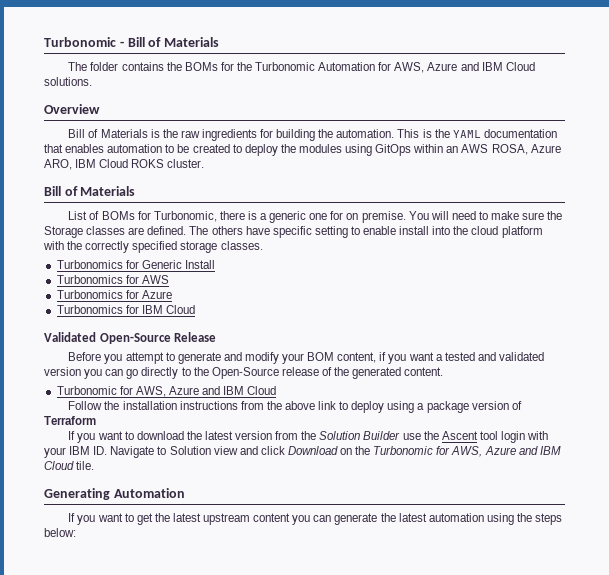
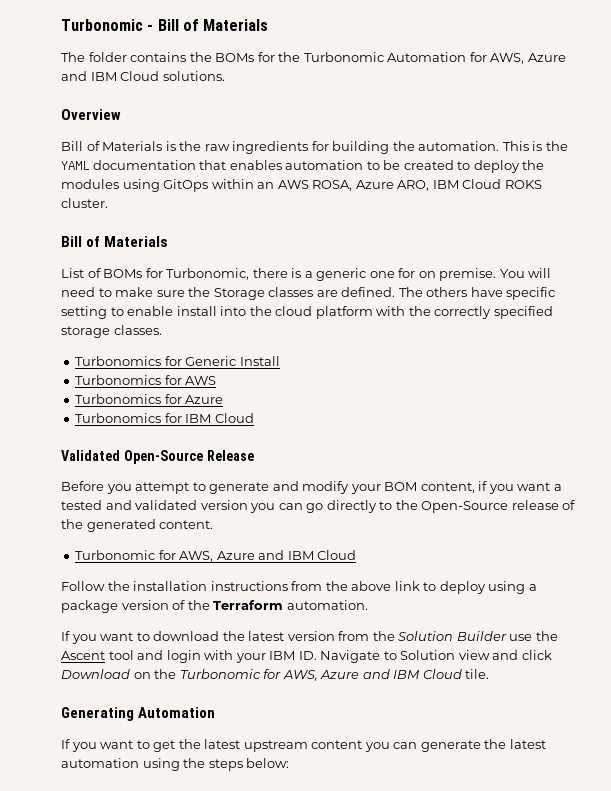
- Follow the installation instructions from the above link to deploy using a package version of Terraform
+ Follow the installation instructions from the above link to deploy using a package version of the Terraform automation.
- If you want to download the latest version from the Solution Builder use the Ascent tool login with your IBM ID. Navigate to Solution view and click Download on the Turbonomic for AWS, Azure and IBM Cloud tile.
+ If you want to download the latest version from the Solution Builder use the Ascent tool and login with your IBM ID. Navigate to Solution view and click Download on the Turbonomic for AWS, Azure and IBM Cloud tile.

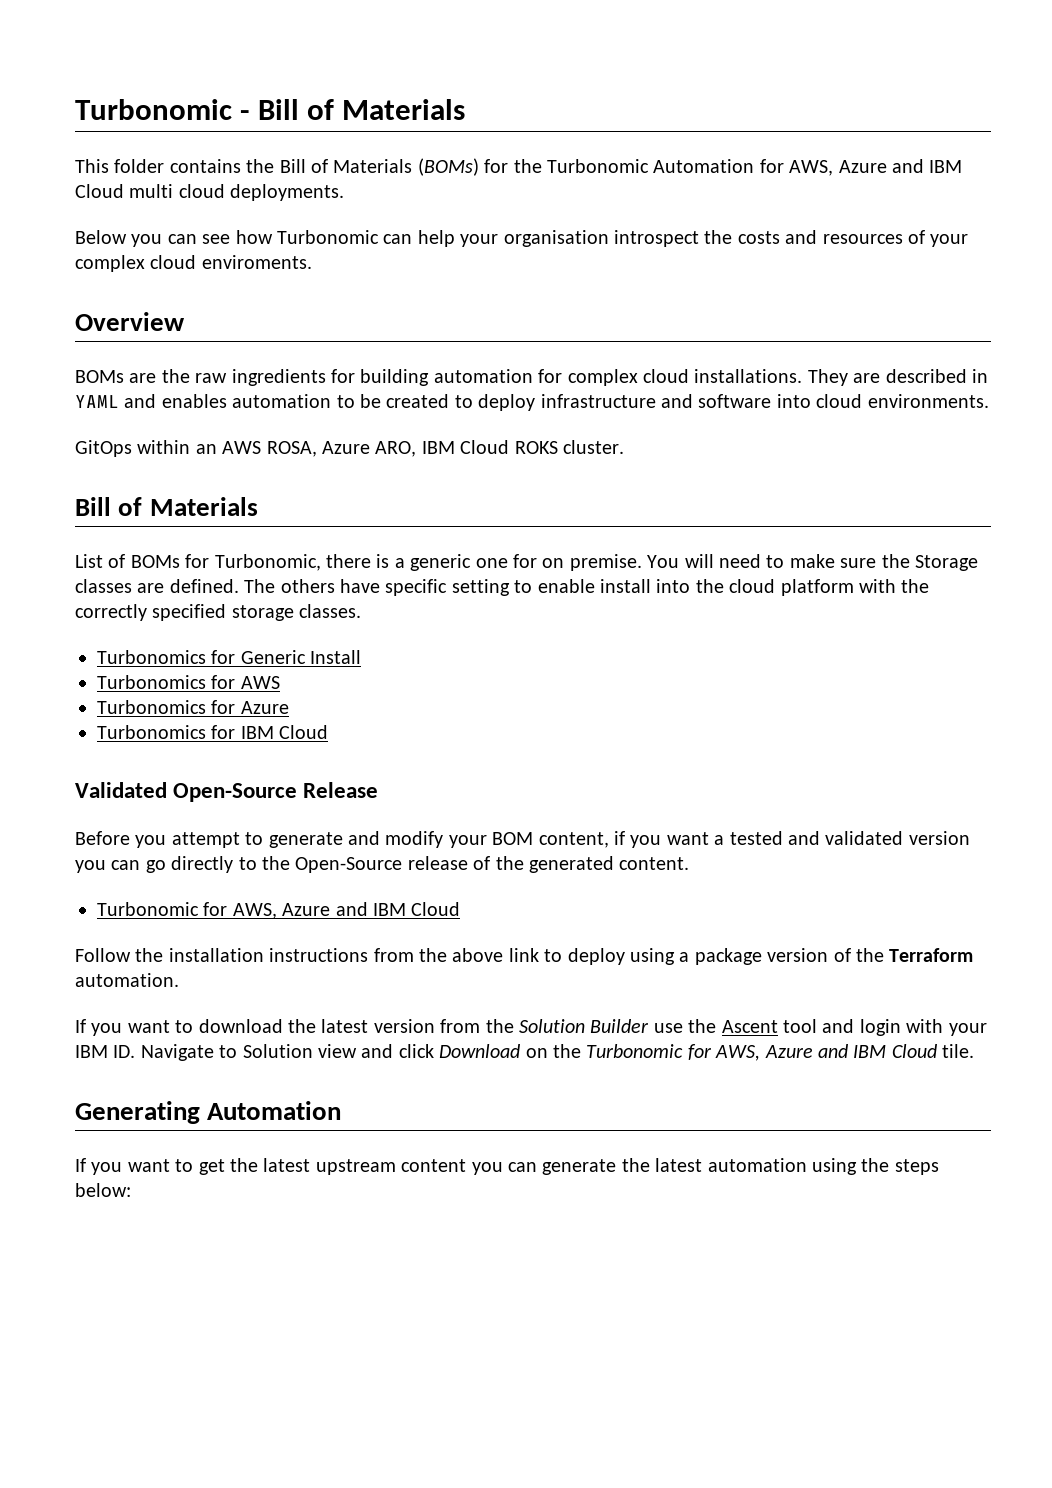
- The folder contains the BOMs for the Turbonomic Automation for AWS, Azure and IBM Cloud solutions.
+ This folder contains the Bill of Materials (BOMs) for the Turbonomic Automation for AWS, Azure and IBM Cloud multi cloud deployments.
+ Below you can see how Turbonomic can help your organisation introspect the costs and resources of your complex cloud enviroments.
  Overview
- Bill of Materials is the raw ingredients for building the automation. This is the YAML documentation that enables automation to be created to deploy the modules using GitOps within an AWS ROSA, Azure ARO, IBM Cloud ROKS cluster.
+ BOMs are the raw ingredients for building automation for complex cloud installations. They are described in YAML and enables automation to be created to deploy infrastructure and software into cloud environments.
+ GitOps within an AWS ROSA, Azure ARO, IBM Cloud ROKS cluster.

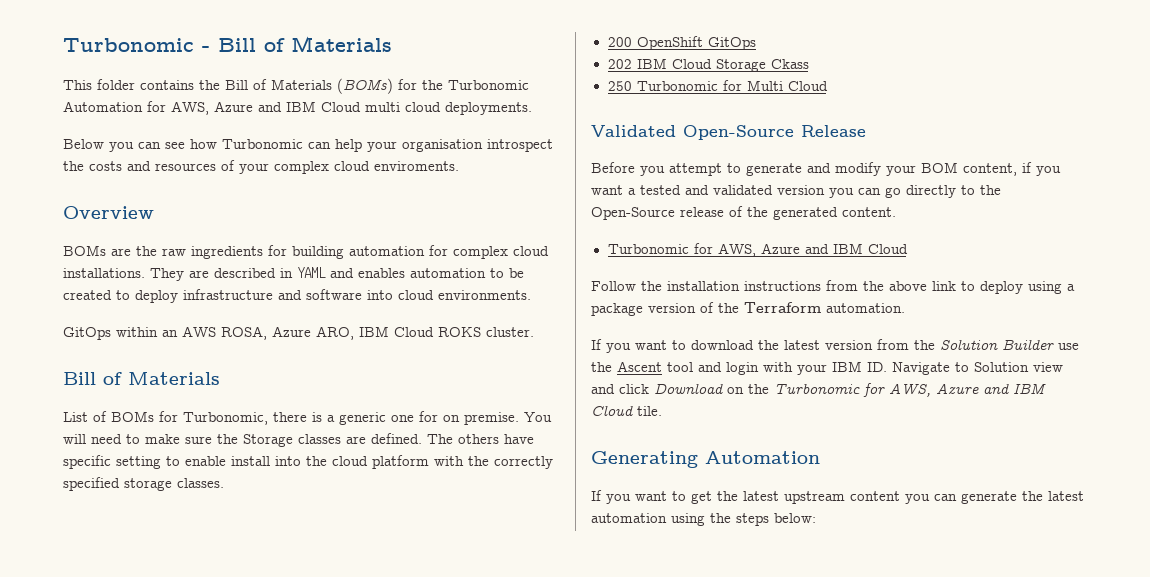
- Turbonomics for Generic Install
- Turbonomics for AWS
- Turbonomics for Azure
- Turbonomics for IBM Cloud
+ 200 OpenShift GitOps
+ 202 IBM Cloud Storage Ckass
+ 250 Turbonomic for Multi Cloud

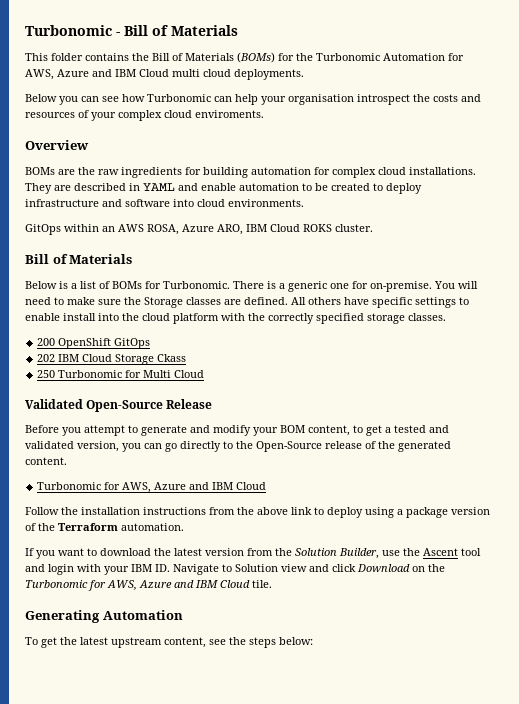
- They are described in YAML and enables automation to be created to deploy infrastructure and software into cloud environments.
+ They are described in YAML and enable automation to be created to deploy infrastructure and software into cloud environments.
- List of BOMs for Turbonomic, there is a generic one for on premise.
+ Below is a list of BOMs for Turbonomic. There is a generic one for on-premise.
- The others have specific setting to enable install into the cloud platform with the correctly specified storage classes.
+ All others have specific settings to enable install into the cloud platform with the correctly specified storage classes.
- Before you attempt to generate and modify your BOM content, if you want a tested and validated version you can go directly to the Open-Source release of the generated content.
+ Before you attempt to generate and modify your BOM content, to get a tested and validated version, you can go directly to the Open-Source release of the generated content.
- If you want to download the latest version from the Solution Builder use the Ascent tool and login with your IBM ID. Navigate to Solution view and click Download on the Turbonomic for AWS, Azure and IBM Cloud tile.
+ If you want to download the latest version from the Solution Builder, use the Ascent tool and login with your IBM ID. Navigate to Solution view and click Download on the Turbonomic for AWS, Azure and IBM Cloud tile.
- If you want to get the latest upstream content you can generate the latest automation using the steps below:
+ To get the latest upstream content, see the steps below:

